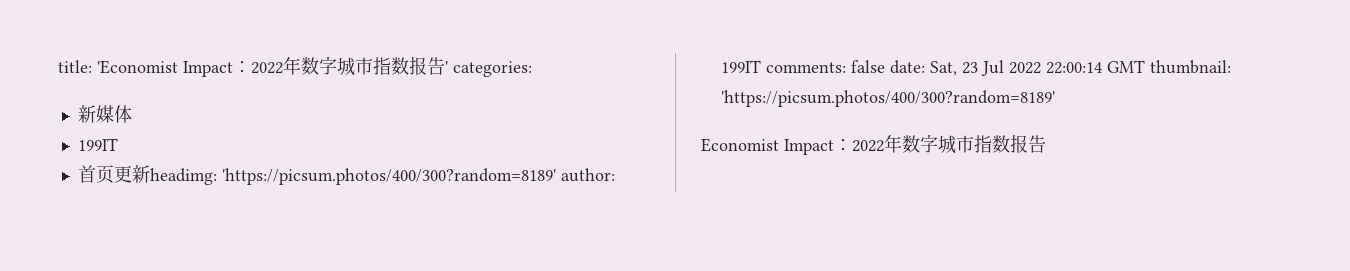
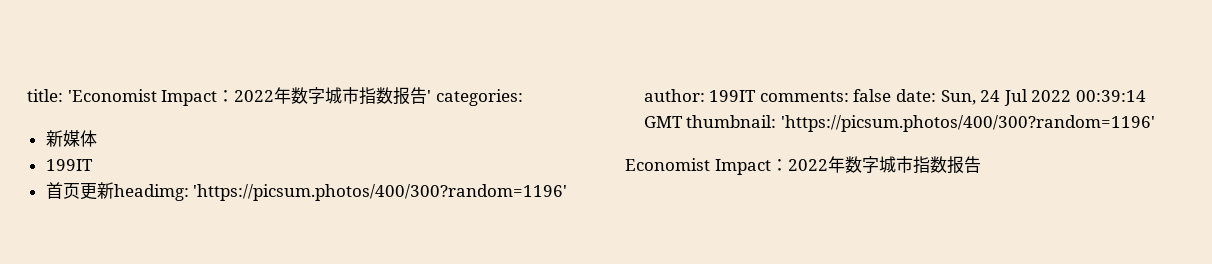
- 首页更新headimg: 'https://picsum.photos/400/300?random=8189' author: 199IT comments: false date: Sat, 23 Jul 2022 22:00:14 GMT thumbnail: 'https://picsum.photos/400/300?random=8189'
+ 首页更新headimg: 'https://picsum.photos/400/300?random=1196' author: 199IT comments: false date: Sun, 24 Jul 2022 00:39:14 GMT thumbnail: 'https://picsum.photos/400/300?random=1196'

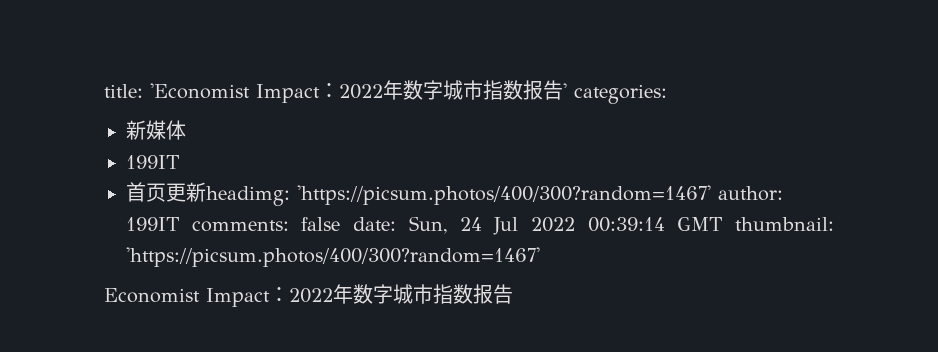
- 首页更新headimg: 'https://picsum.photos/400/300?random=1196' author: 199IT comments: false date: Sun, 24 Jul 2022 00:39:14 GMT thumbnail: 'https://picsum.photos/400/300?random=1196'
+ 首页更新headimg: 'https://picsum.photos/400/300?random=1467' author: 199IT comments: false date: Sun, 24 Jul 2022 00:39:14 GMT thumbnail: 'https://picsum.photos/400/300?random=1467'

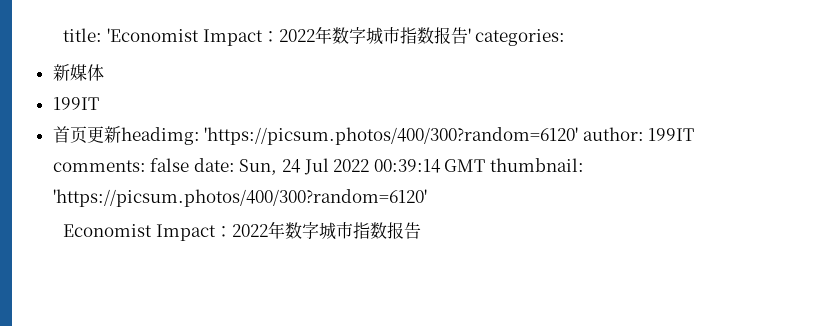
- 首页更新headimg: 'https://picsum.photos/400/300?random=1467' author: 199IT comments: false date: Sun, 24 Jul 2022 00:39:14 GMT thumbnail: 'https://picsum.photos/400/300?random=1467'
+ 首页更新headimg: 'https://picsum.photos/400/300?random=6120' author: 199IT comments: false date: Sun, 24 Jul 2022 00:39:14 GMT thumbnail: 'https://picsum.photos/400/300?random=6120'

